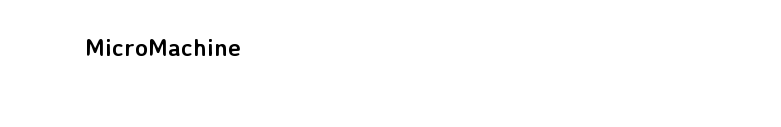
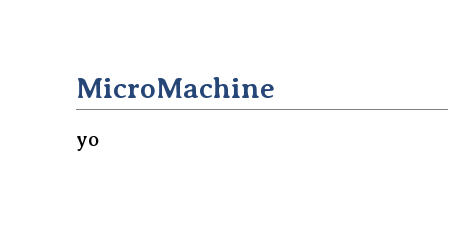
+ yo

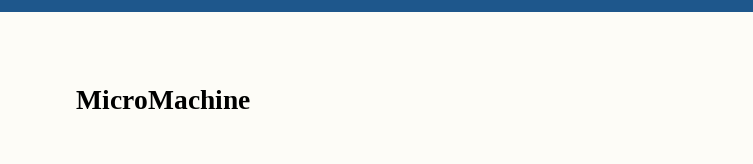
- yo

